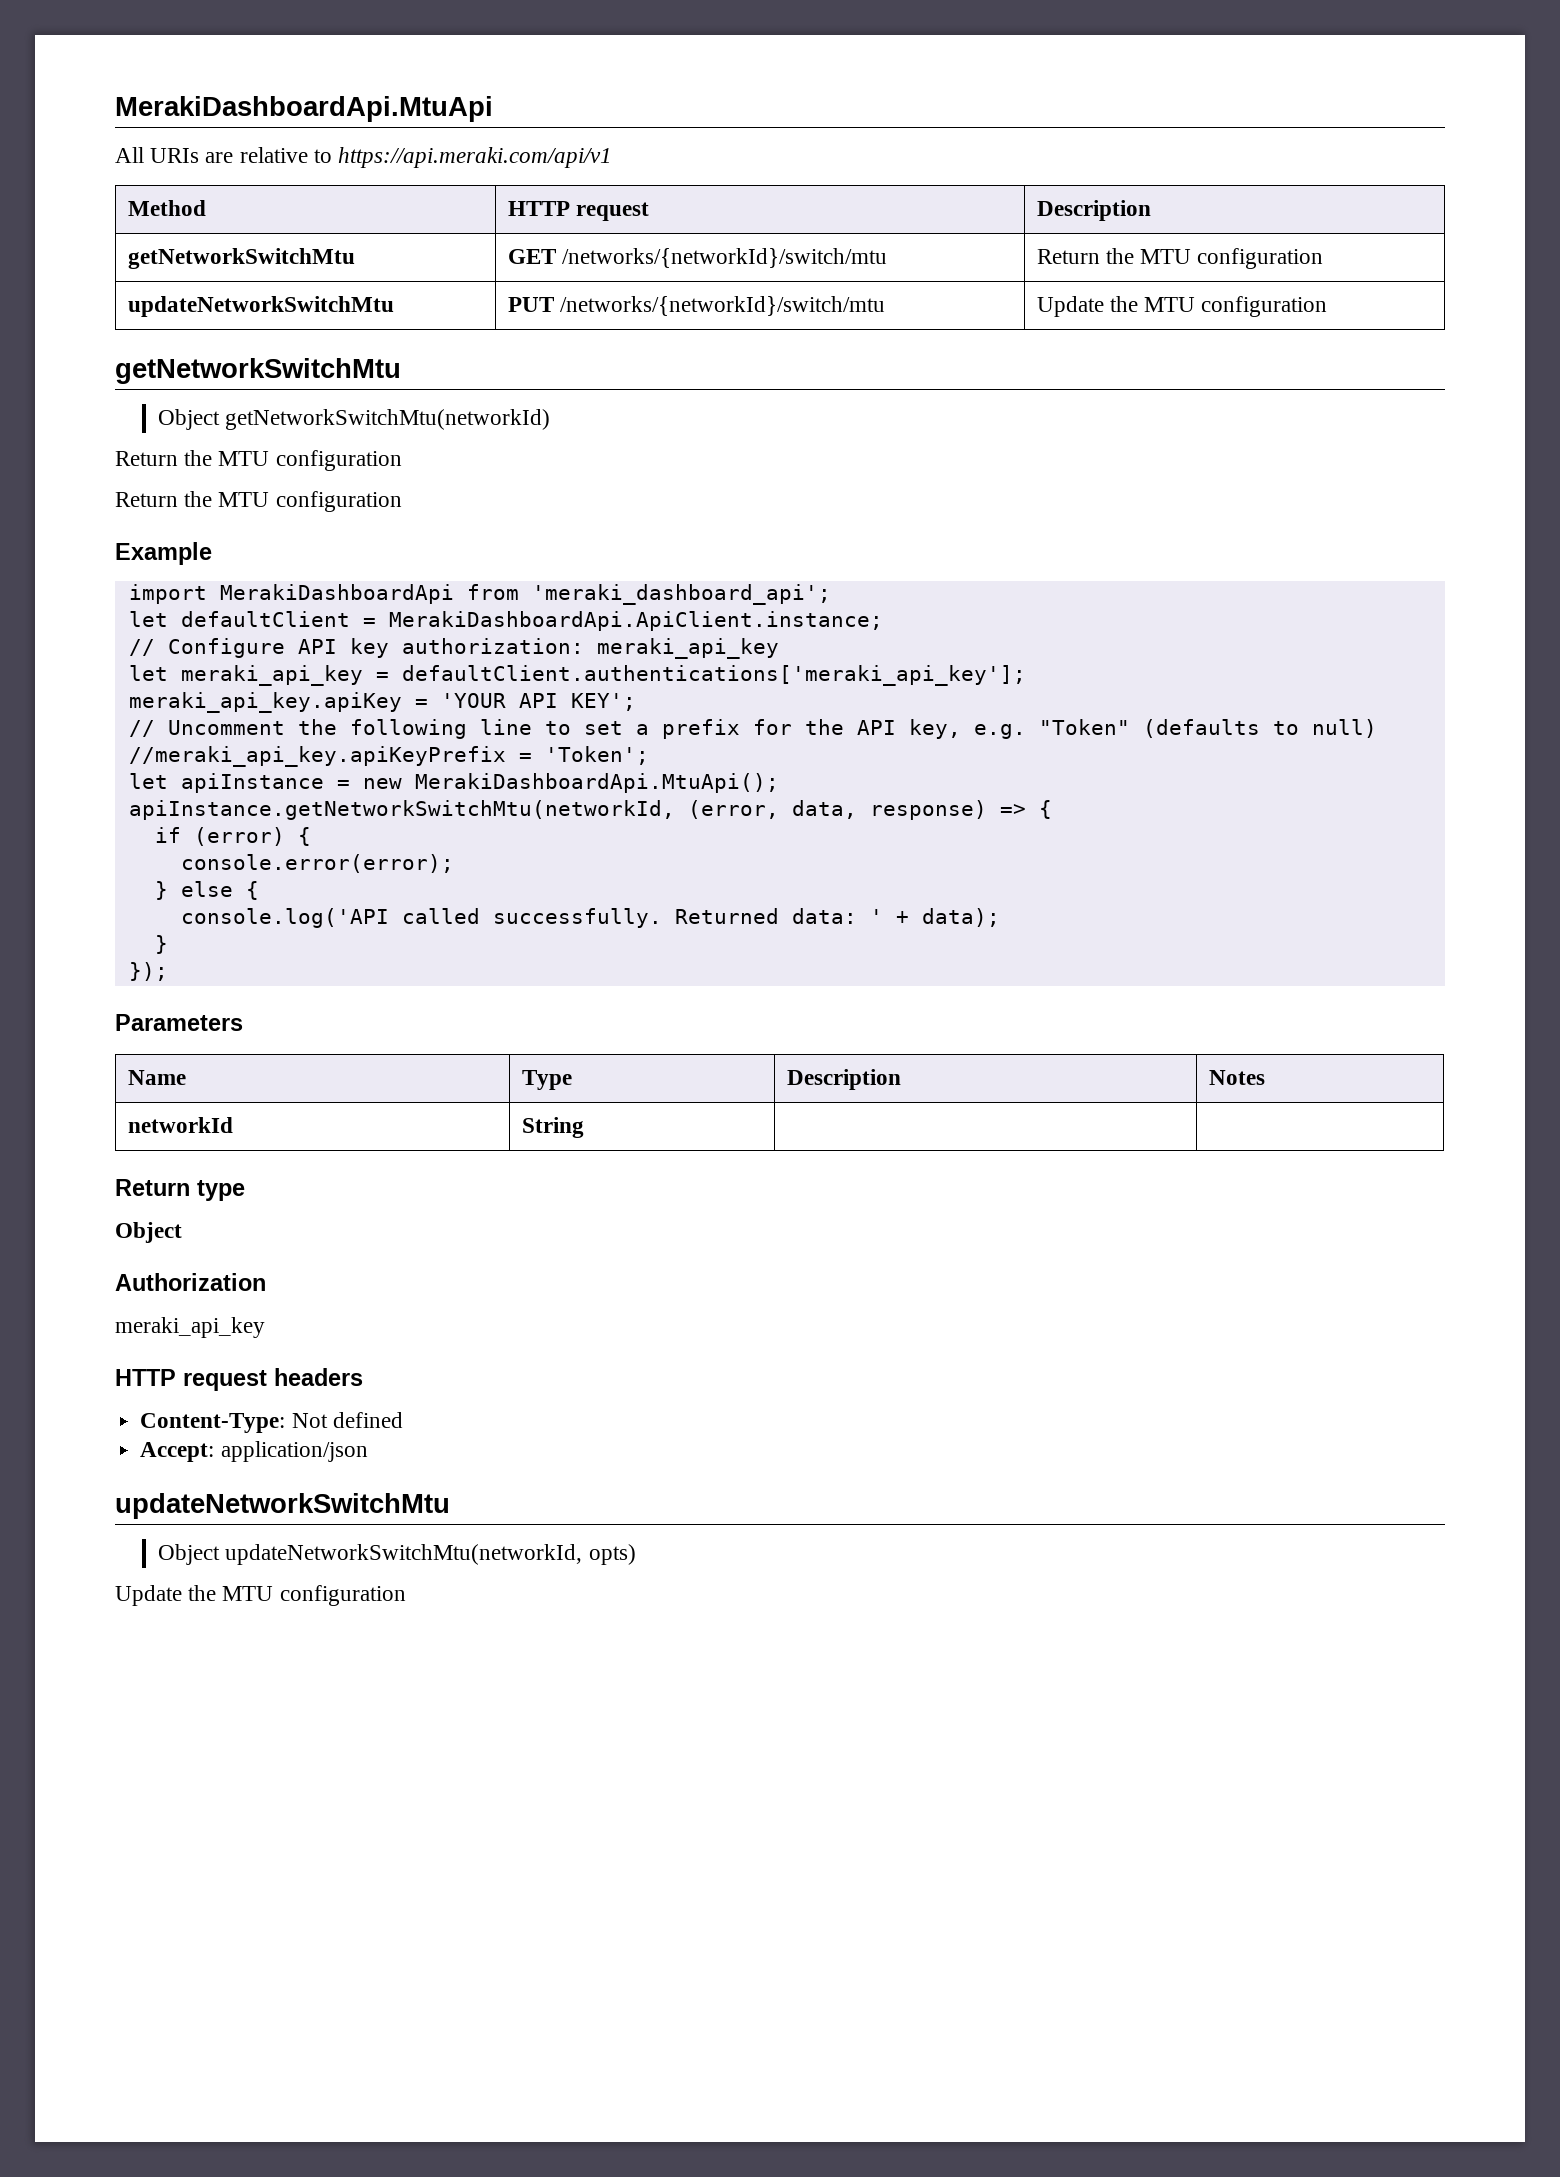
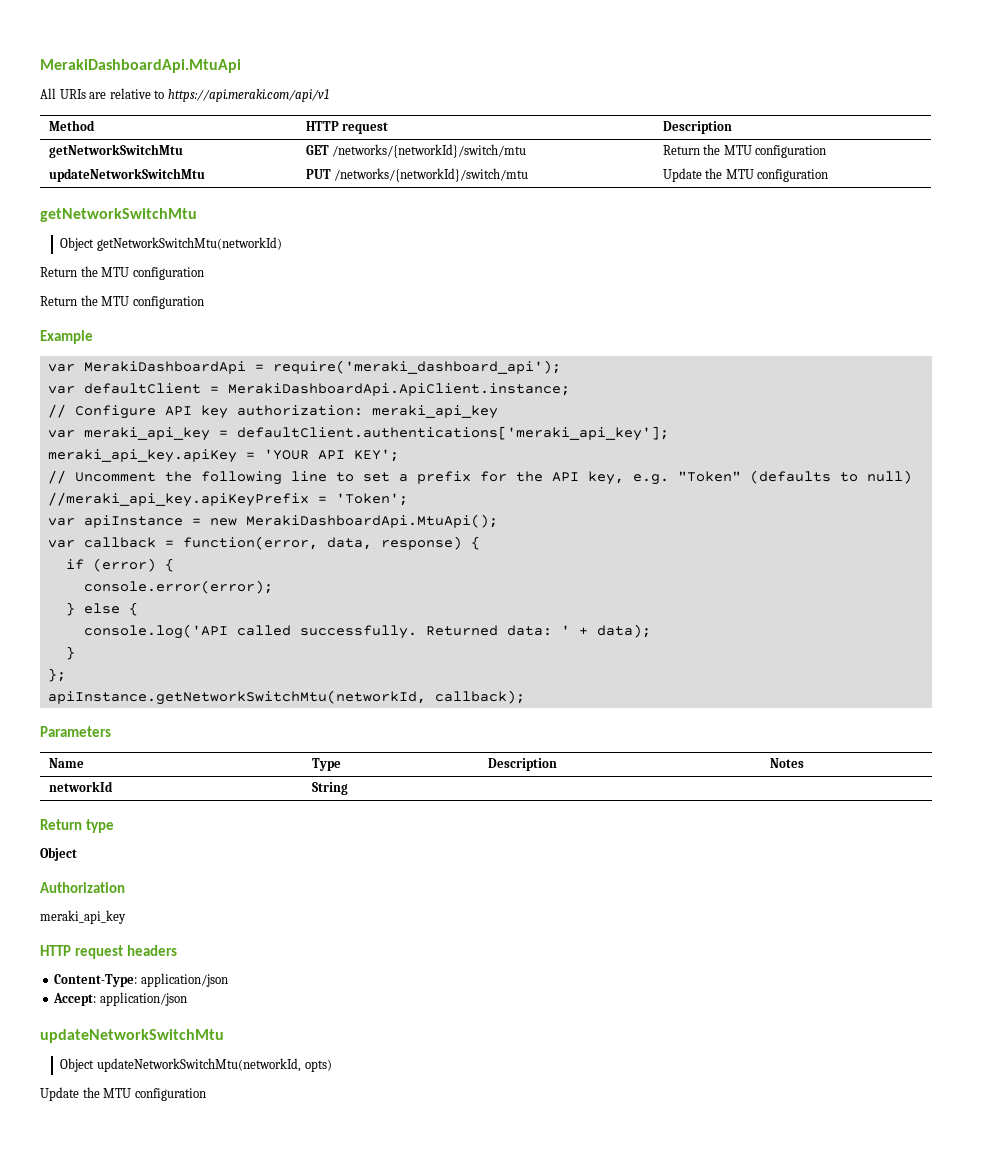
- import MerakiDashboardApi from 'meraki_dashboard_api';
- let defaultClient = MerakiDashboardApi.ApiClient.instance;
+ var MerakiDashboardApi = require('meraki_dashboard_api');
+ var defaultClient = MerakiDashboardApi.ApiClient.instance;
- let meraki_api_key = defaultClient.authentications['meraki_api_key'];
+ var meraki_api_key = defaultClient.authentications['meraki_api_key'];
- let apiInstance = new MerakiDashboardApi.MtuApi();
+ var apiInstance = new MerakiDashboardApi.MtuApi();
- apiInstance.getNetworkSwitchMtu(networkId, (error, data, response) => {
+ var callback = function(error, data, response) {
- });
+ };
+ apiInstance.getNetworkSwitchMtu(networkId, callback);
- Content-Type: Not defined
+ Content-Type: application/json

